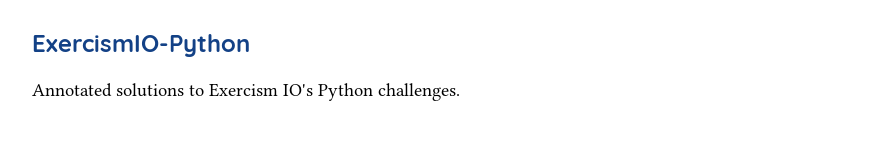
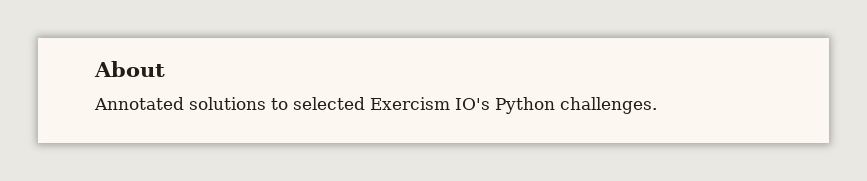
- ExercismIO-Python
+ About
- Annotated solutions to Exercism IO's Python challenges.
+ Annotated solutions to selected Exercism IO's Python challenges.

